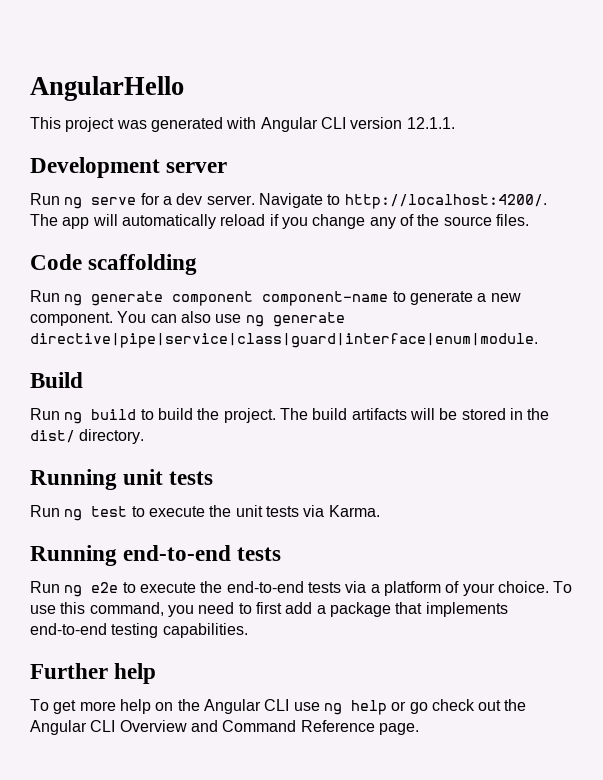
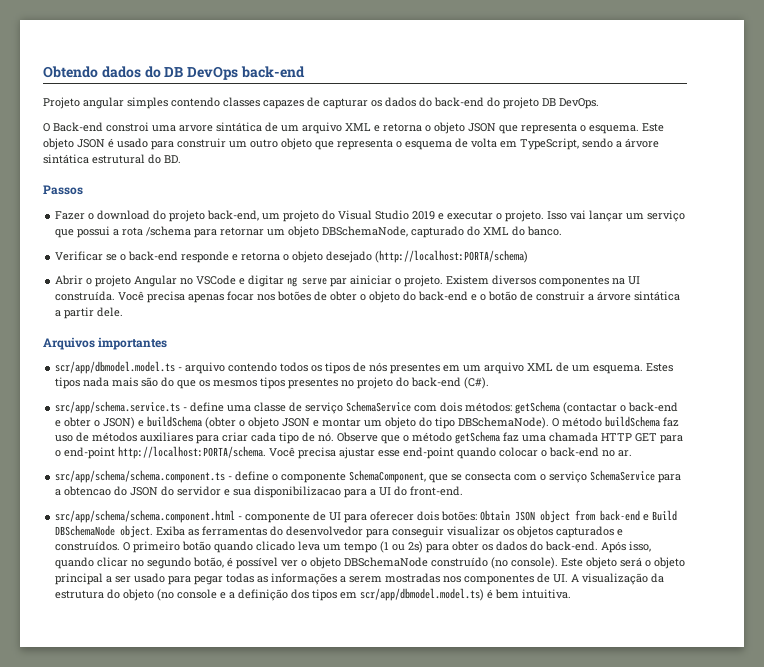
- AngularHello
- This project was generated with Angular CLI version 12.1.1.
- Development server
- Run ng serve for a dev server. Navigate to http://localhost:4200/. The app will automatically reload if you change any of the source files.
- Code scaffolding
- Run ng generate component component-name to generate a new component. You can also use ng generate directive|pipe|service|class|guard|interface|enum|module.
- Build
- Run ng build to build the project. The build artifacts will be stored in the dist/ directory.
- Running unit tests
- Run ng test to execute the unit tests via Karma.
- Running end-to-end tests
- Run ng e2e to execute the end-to-end tests via a platform of your choice. To use this command, you need to first add a package that implements end-to-end testing capabilities.
- Further help
- To get more help on the Angular CLI use ng help or go check out the Angular CLI Overview and Command Reference page.
+ Obtendo dados do DB DevOps back-end
+ Projeto angular simples contendo classes capazes de capturar os dados do back-end do projeto DB DevOps.
+ O Back-end constroi uma arvore sintática de um arquivo XML e retorna o objeto JSON que representa o esquema. Este objeto JSON é usado para construir um outro objeto que representa o esquema de volta em TypeScript, sendo a árvore sintática estrutural do BD.
+ Passos
+ Fazer o download do projeto back-end, um projeto do Visual Studio 2019 e executar o projeto. Isso vai lançar um serviço que possui a rota /schema para retornar um objeto DBSchemaNode, capturado do XML do banco.
+ Verificar se o back-end responde e retorna o objeto desejado (http://localhost:PORTA/schema)
+ Abrir o projeto Angular no VSCode e digitar ng serve par ainiciar o projeto. Existem diversos componentes na UI construída. Você precisa apenas focar nos botões de obter o objeto do back-end e o botão de construir a árvore sintática a partir dele.
+ Arquivos importantes
+ scr/app/dbmodel.model.ts - arquivo contendo todos os tipos de nós presentes em um arquivo XML de um esquema. Estes tipos nada mais são do que os mesmos tipos presentes no projeto do back-end (C#).
+ src/app/schema.service.ts - define uma classe de serviço SchemaService com dois métodos: getSchema (contactar o back-end e obter o JSON) e buildSchema (obter o objeto JSON e montar um objeto do tipo DBSchemaNode). O método buildSchema faz uso de métodos auxiliares para criar cada tipo de nó. Observe que o método getSchema faz uma chamada HTTP GET para o end-point http://localhost:PORTA/schema. Você precisa ajustar esse end-point quando colocar o back-end no ar.
+ src/app/schema/schema.component.ts - define o componente SchemaComponent, que se consecta com o serviço SchemaService para a obtencao do JSON do servidor e sua disponibilizacao para a UI do front-end.
+ src/app/schema/schema.component.html - componente de UI para oferecer dois botões: Obtain JSON object from back-end e Build DBSchemaNode object. Exiba as ferramentas do desenvolvedor para conseguir visualizar os objetos capturados e construídos. O primeiro botão quando clicado leva um tempo (1 ou 2s) para obter os dados do back-end. Após isso, quando clicar no segundo botão, é possível ver o objeto DBSchemaNode construído (no console). Este objeto será o objeto principal a ser usado para pegar todas as informações a serem mostradas nos componentes de UI. A visualização da estrutura do objeto (no console e a definição dos tipos em scr/app/dbmodel.model.ts) é bem intuitiva.

